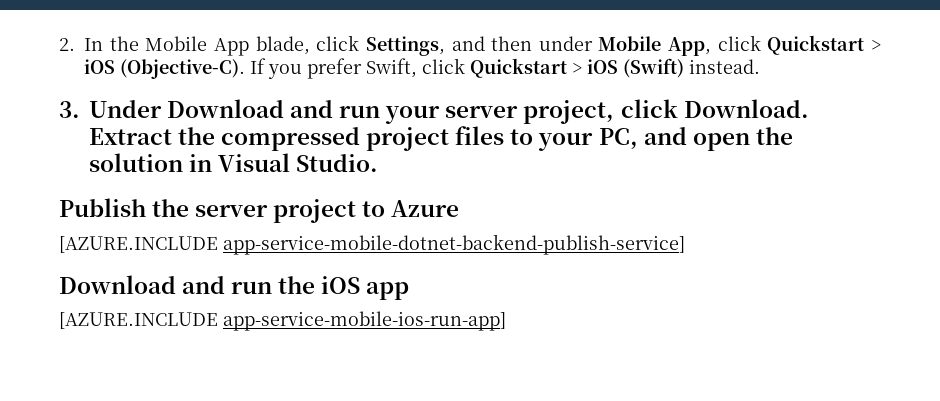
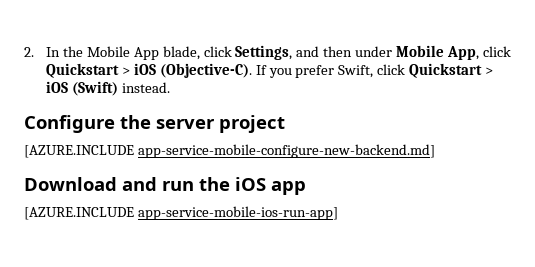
- 3. Under Download and run your server project, click Download. Extract the compressed project files to your PC, and open the solution in Visual Studio.
- Publish the server project to Azure
- [AZURE.INCLUDE app-service-mobile-dotnet-backend-publish-service]
+ Configure the server project
+ [AZURE.INCLUDE app-service-mobile-configure-new-backend.md]

